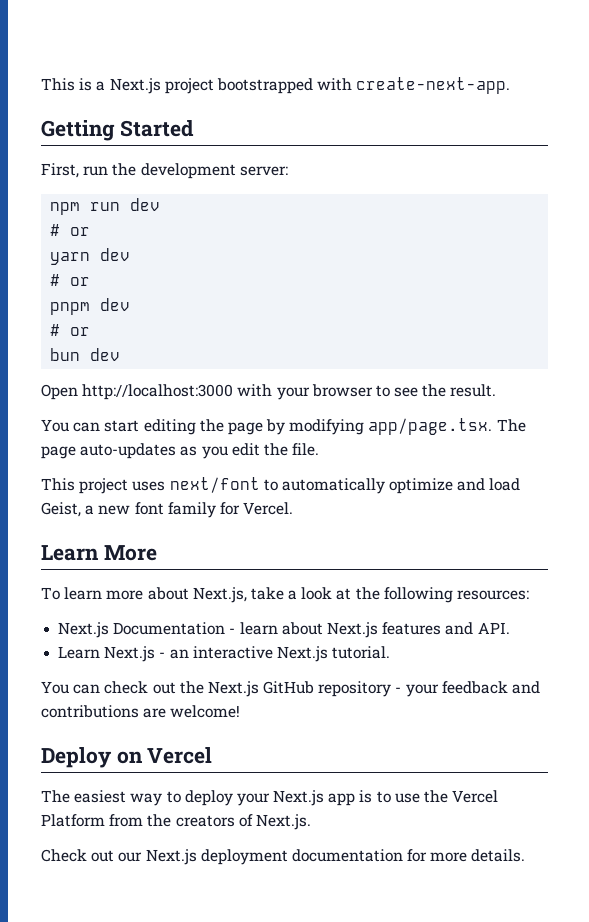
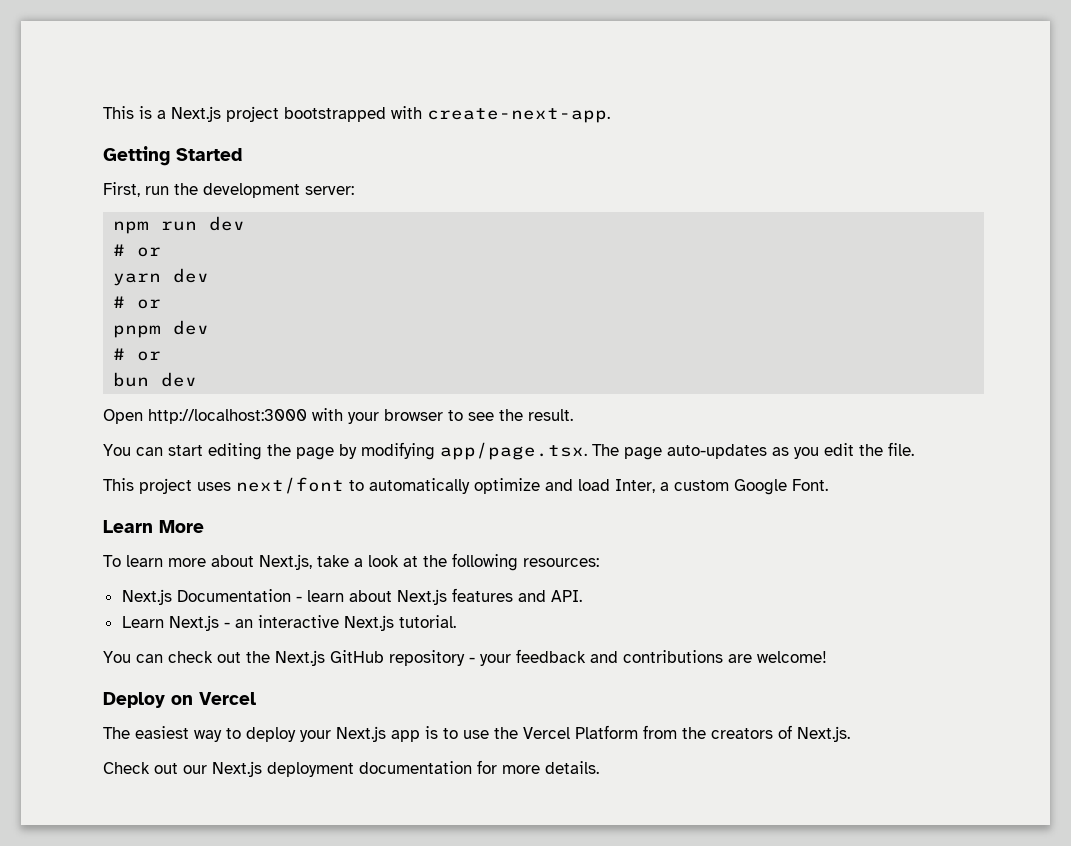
- This project uses next/font to automatically optimize and load Geist, a new font family for Vercel.
+ This project uses next/font to automatically optimize and load Inter, a custom Google Font.

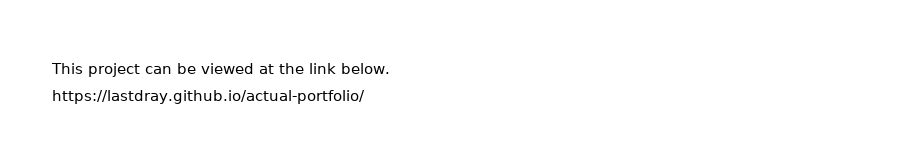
- This is a Next.js project bootstrapped with create-next-app.
- Getting Started
- First, run the development server:
- npm run dev
- # or
- yarn dev
- # or
- pnpm dev
- # or
- bun dev
- Open http://localhost:3000 with your browser to see the result.
- You can start editing the page by modifying app/page.tsx. The page auto-updates as you edit the file.
- This project uses next/font to automatically optimize and load Inter, a custom Google Font.
- Learn More
- To learn more about Next.js, take a look at the following resources:
- Next.js Documentation - learn about Next.js features and API.
- Learn Next.js - an interactive Next.js tutorial.
- You can check out the Next.js GitHub repository - your feedback and contributions are welcome!
- Deploy on Vercel
- The easiest way to deploy your Next.js app is to use the Vercel Platform from the creators of Next.js.
- Check out our Next.js deployment documentation for more details.
+ This project can be viewed at the link below.
+ https://lastdray.github.io/actual-portfolio/

